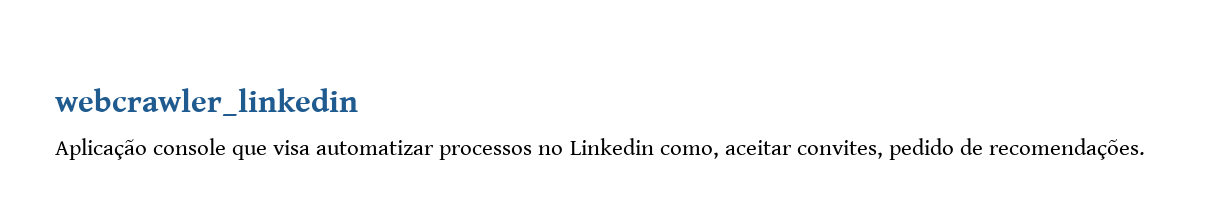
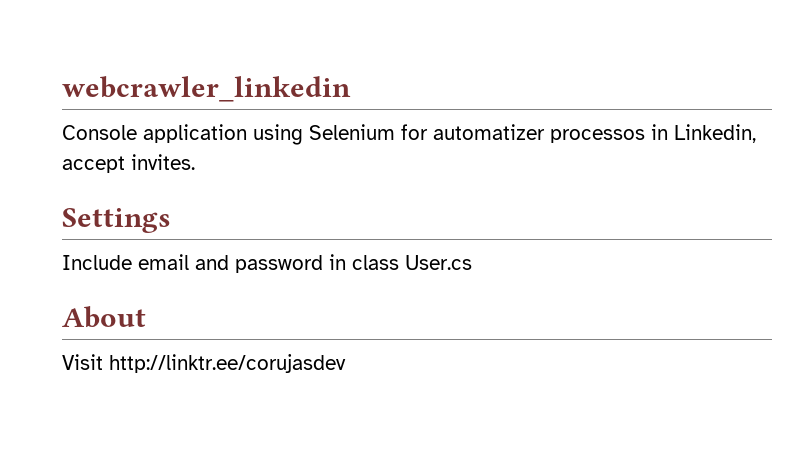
- Aplicação console que visa automatizar processos no Linkedin como, aceitar convites, pedido de recomendações.
+ Console application using Selenium for automatizer processos in Linkedin, accept invites.
+ Settings
+ Include email and password in class User.cs
+ About
+ Visit http://linktr.ee/corujasdev

